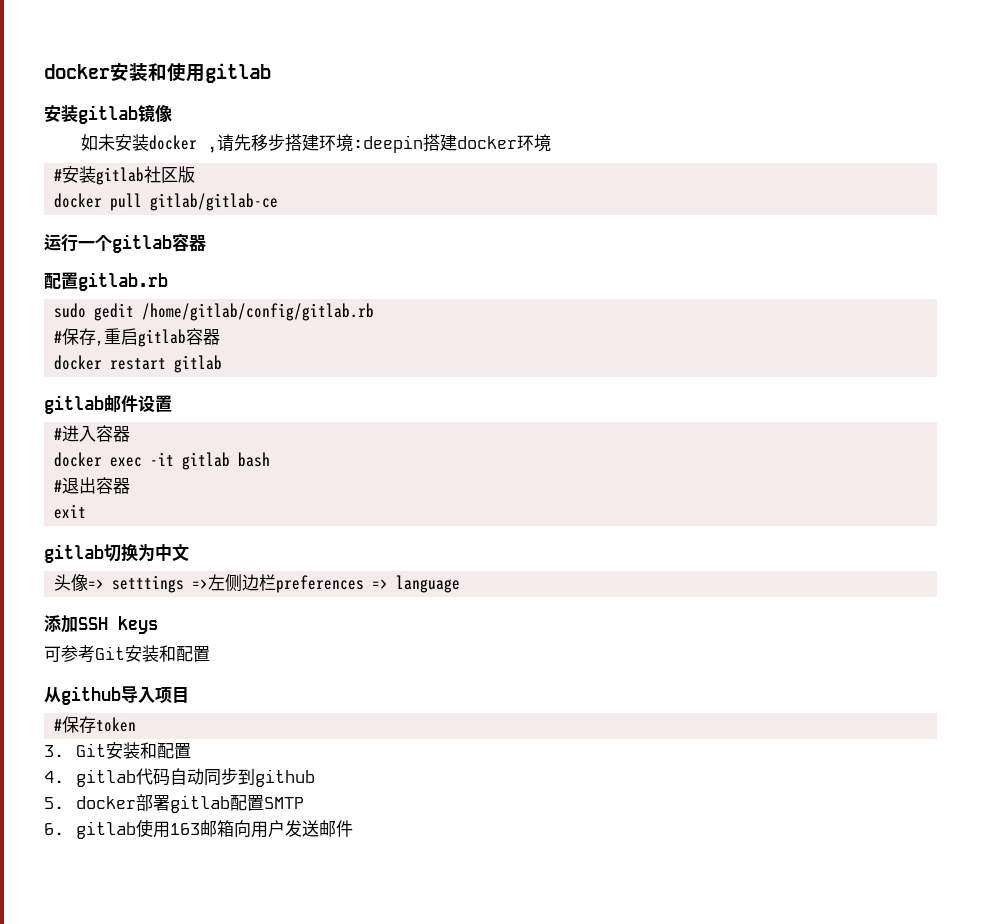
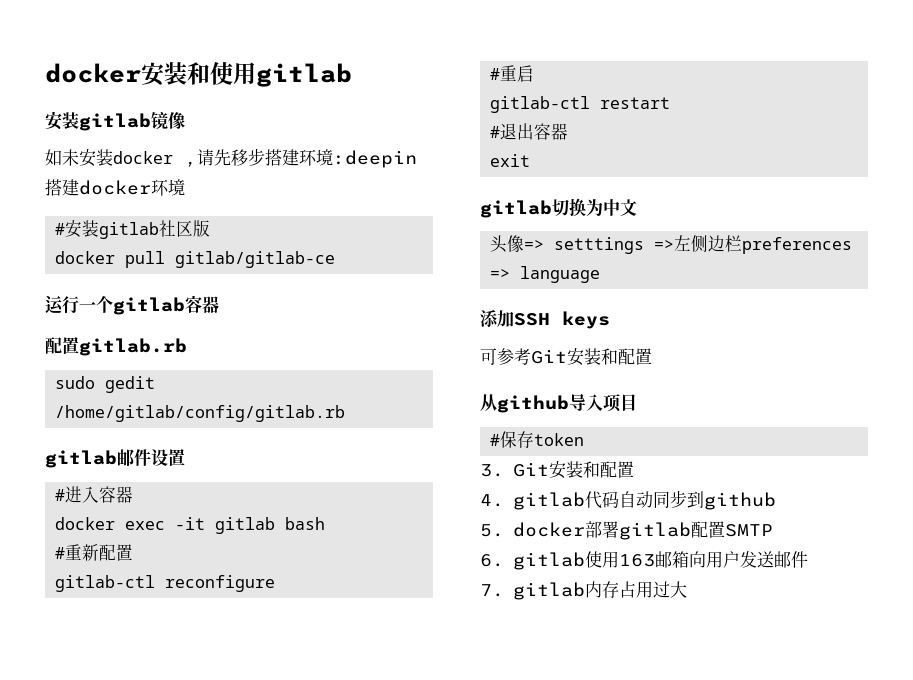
- #保存,重启gitlab容器
- docker restart gitlab
+ #重新配置
+ gitlab-ctl reconfigure
+ #重启
+ gitlab-ctl restart
+ 7. gitlab内存占用过大

